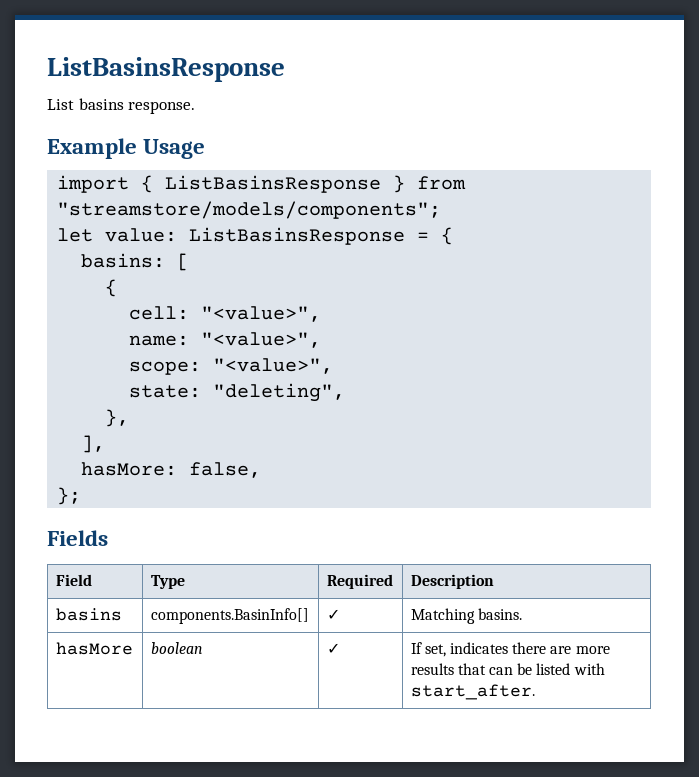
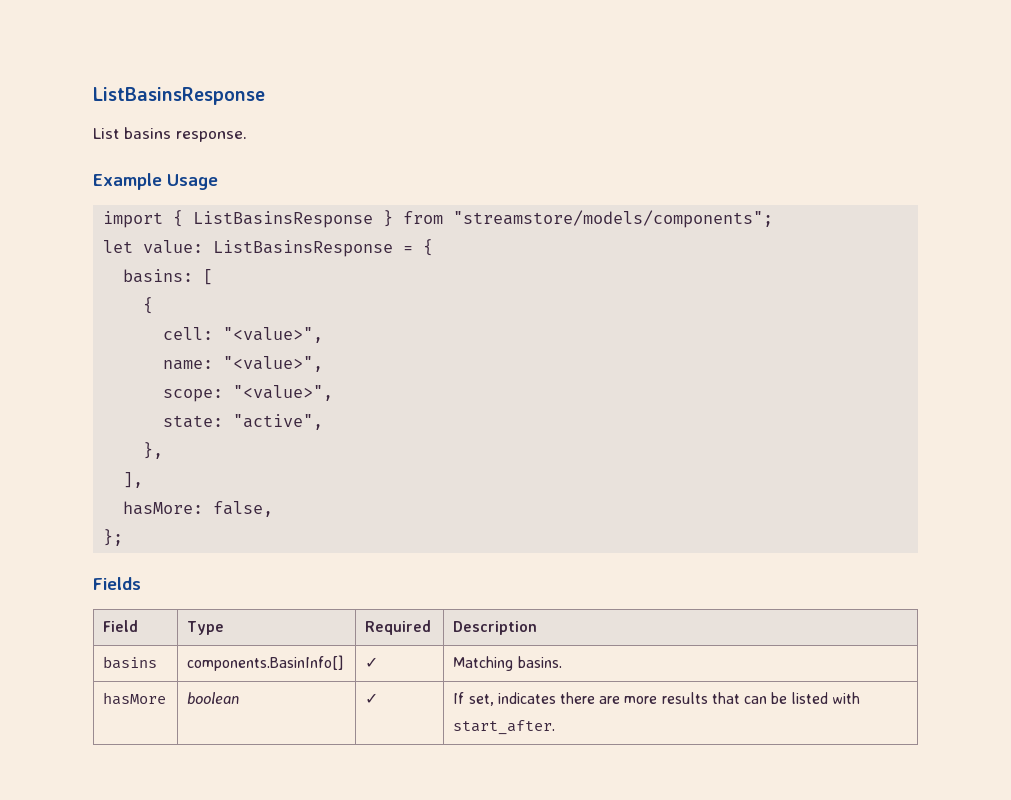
- state: "deleting",
+ state: "active",

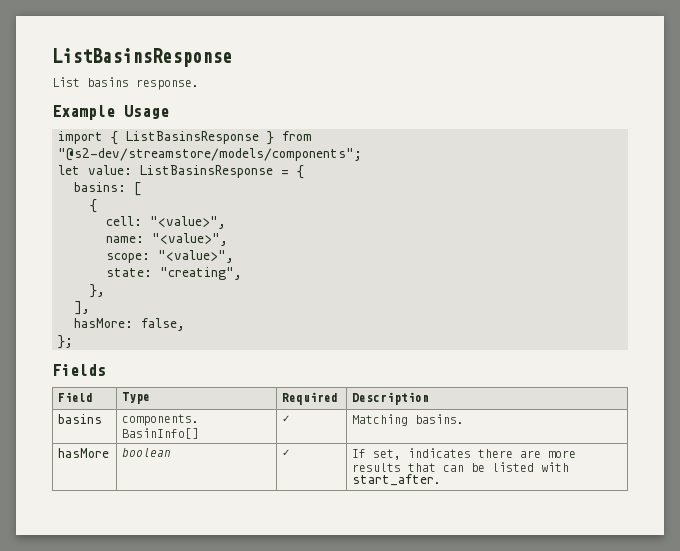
- import { ListBasinsResponse } from "streamstore/models/components";
+ import { ListBasinsResponse } from "@s2-dev/streamstore/models/components";
- state: "active",
+ state: "creating",

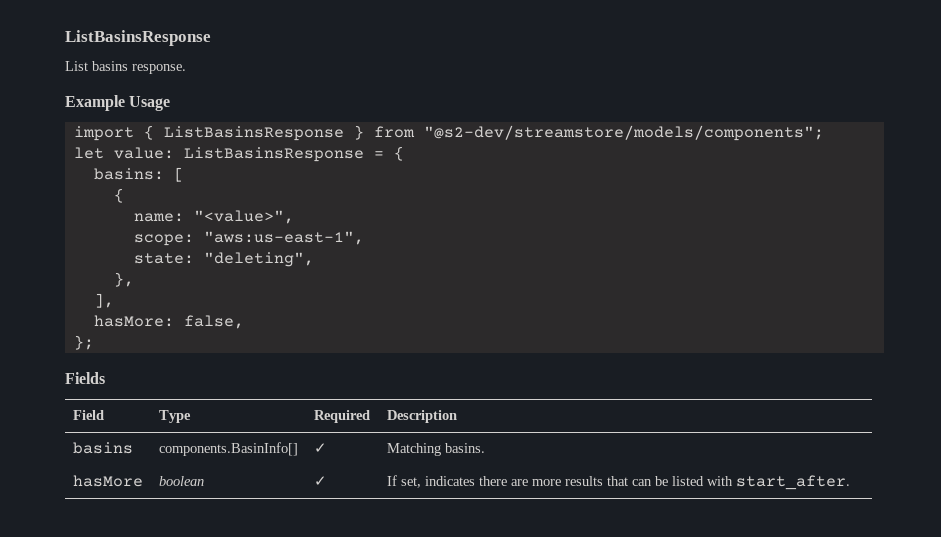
- cell: "<value>",
- scope: "<value>",
+ scope: "aws:us-east-1",
- state: "creating",
+ state: "deleting",

